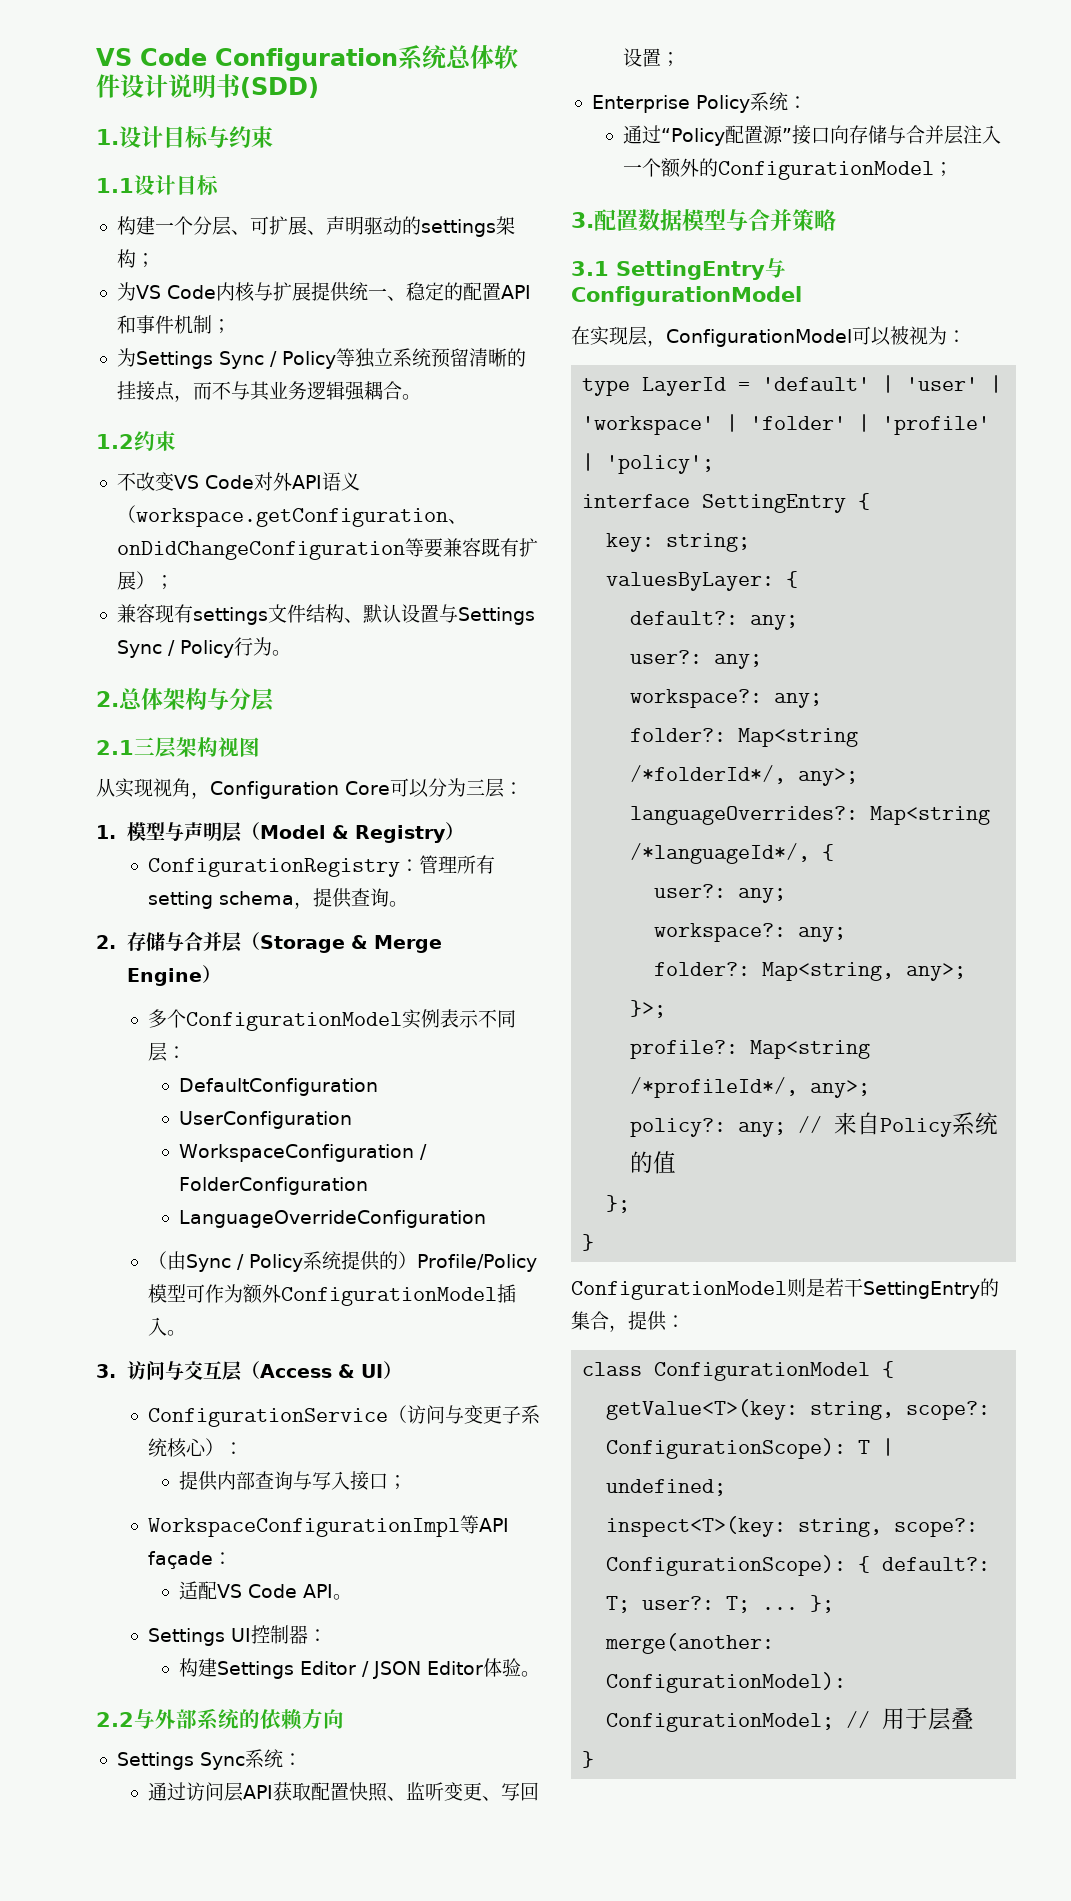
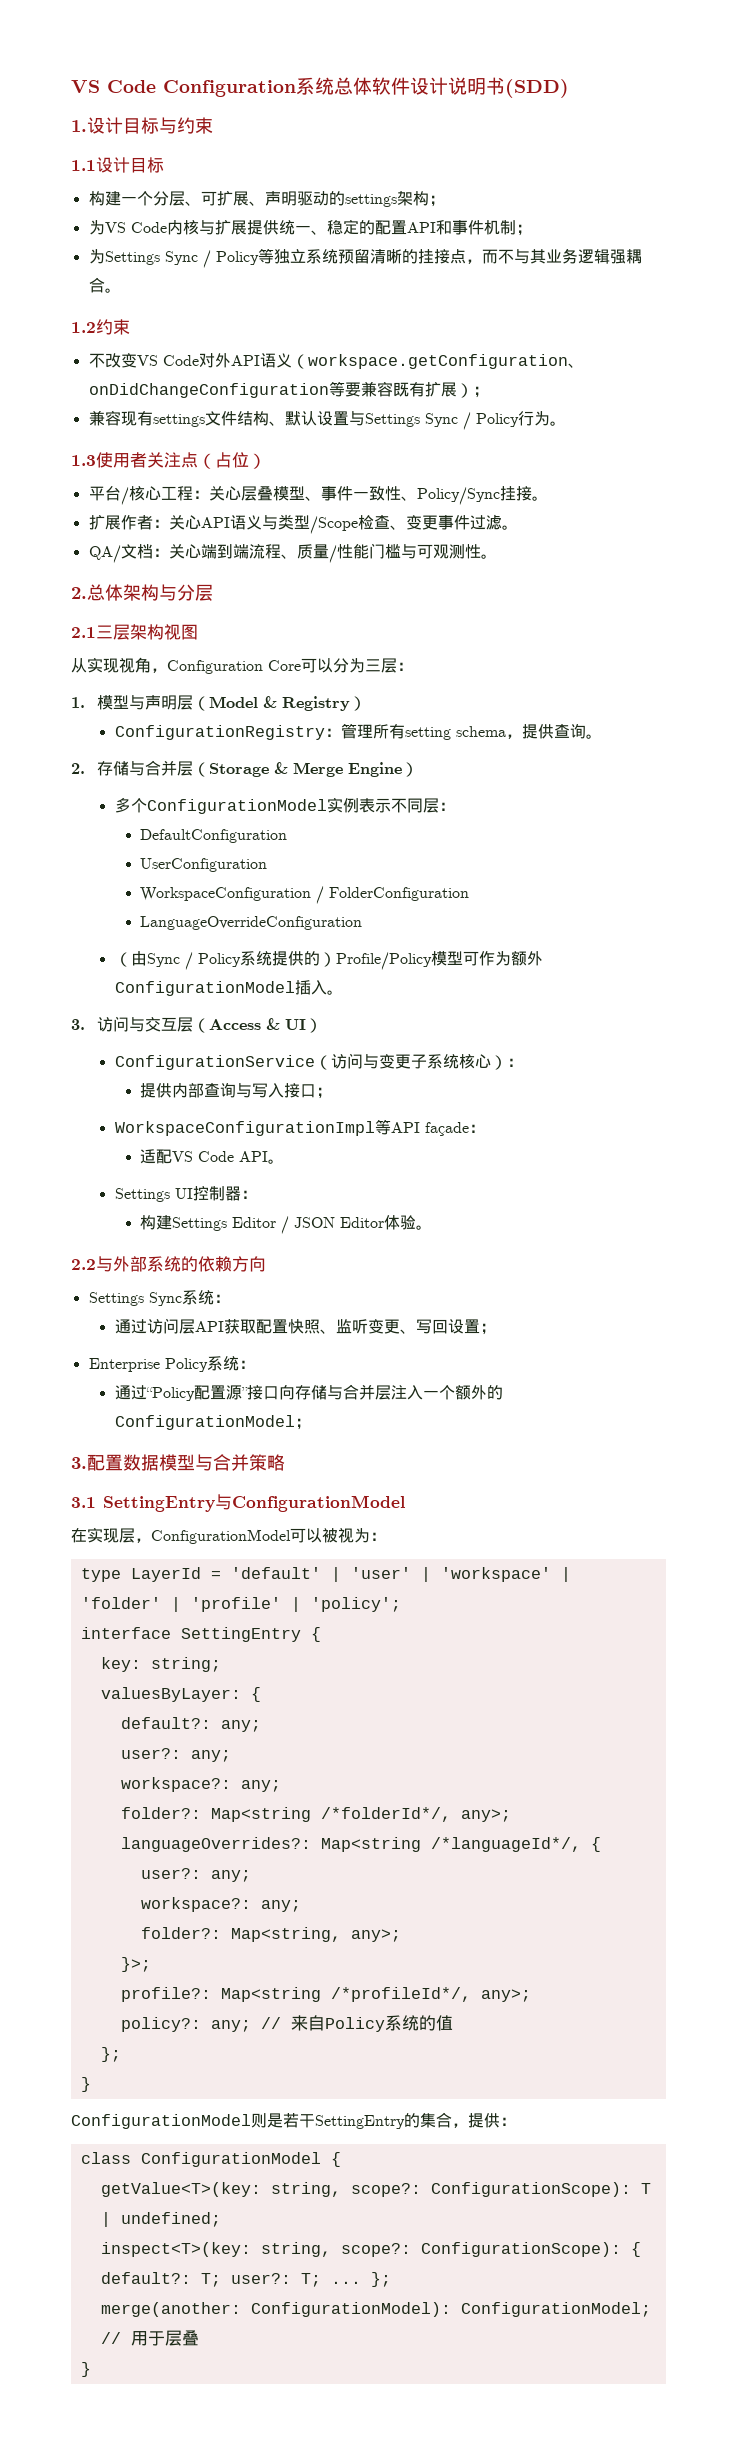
+ 1.3使用者关注点（占位）
+ 平台/核心工程：关心层叠模型、事件一致性、Policy/Sync挂接。
+ 扩展作者：关心API语义与类型/Scope检查、变更事件过滤。
+ QA/文档：关心端到端流程、质量/性能门槛与可观测性。

